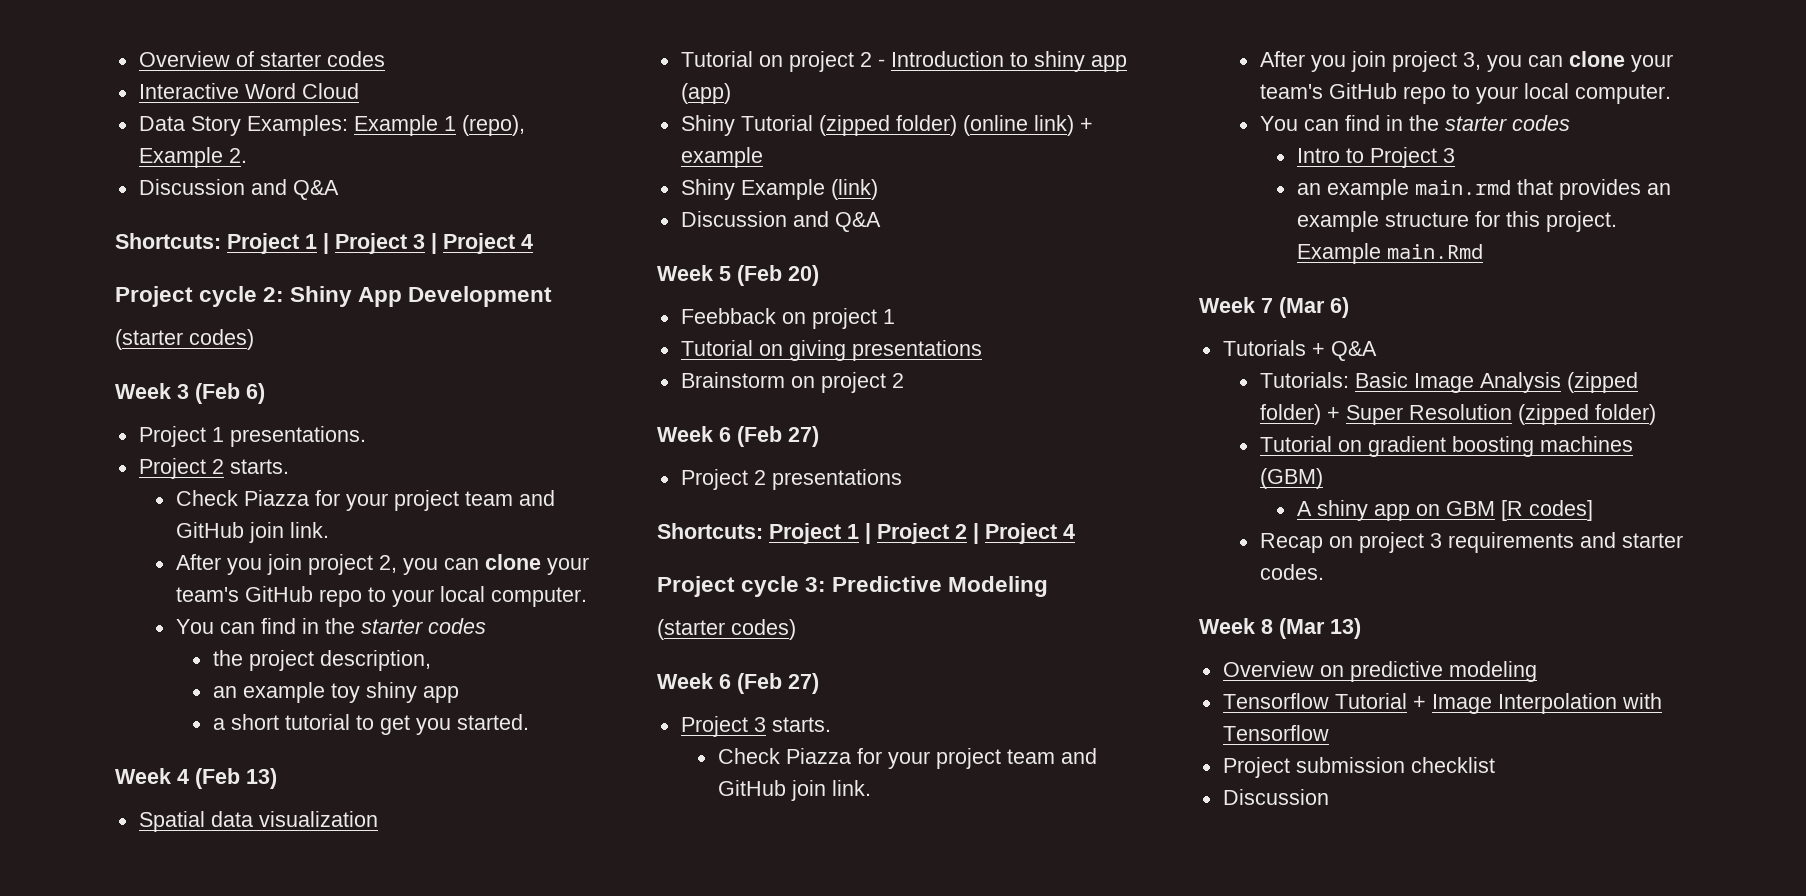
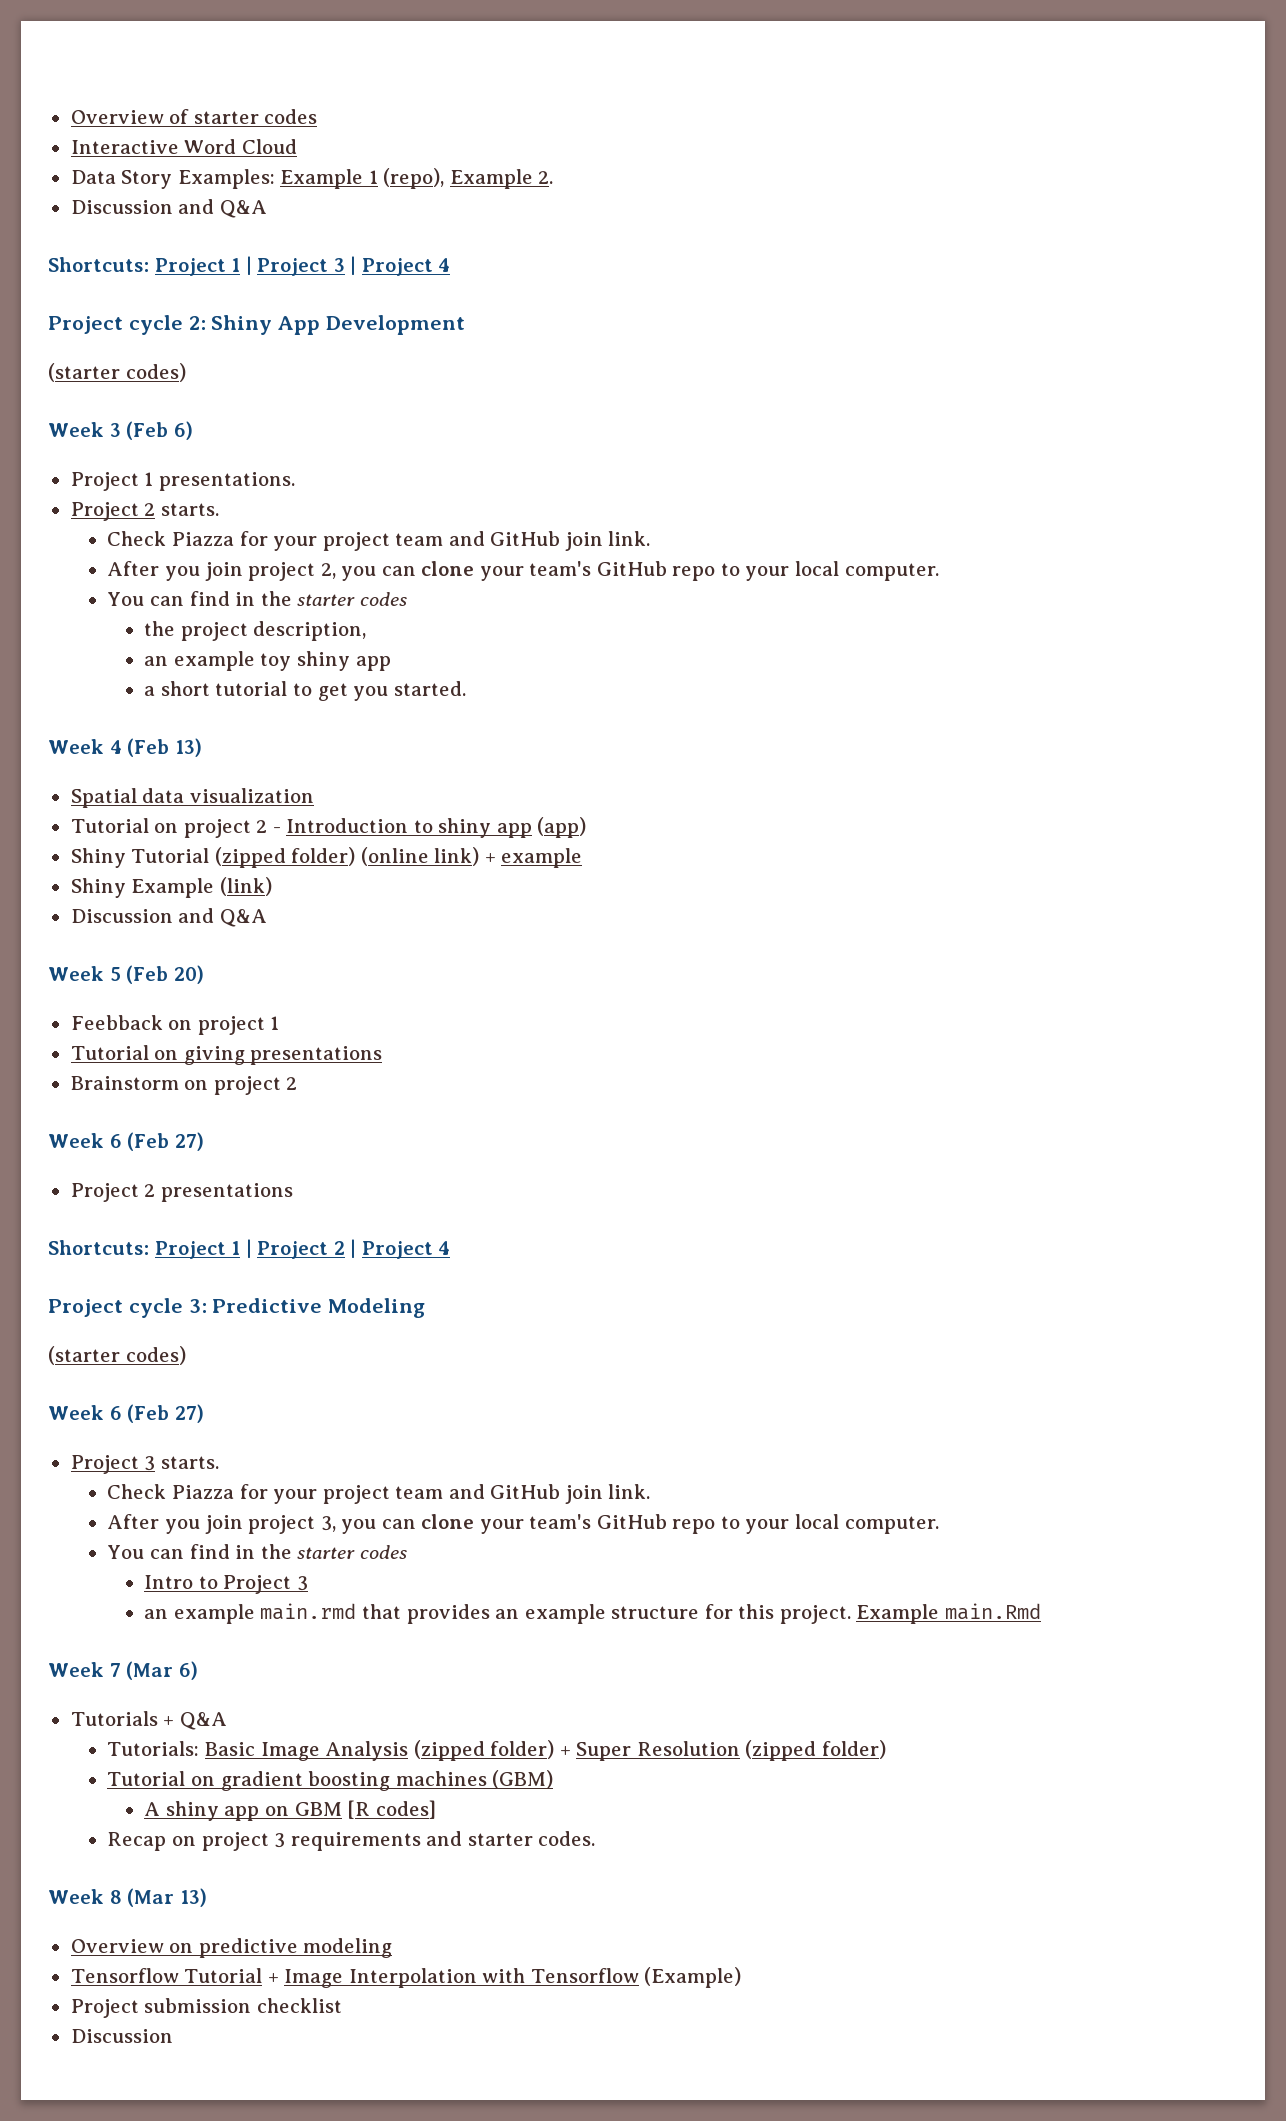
- Tensorflow Tutorial + Image Interpolation with Tensorflow
+ Tensorflow Tutorial + Image Interpolation with Tensorflow (Example)

